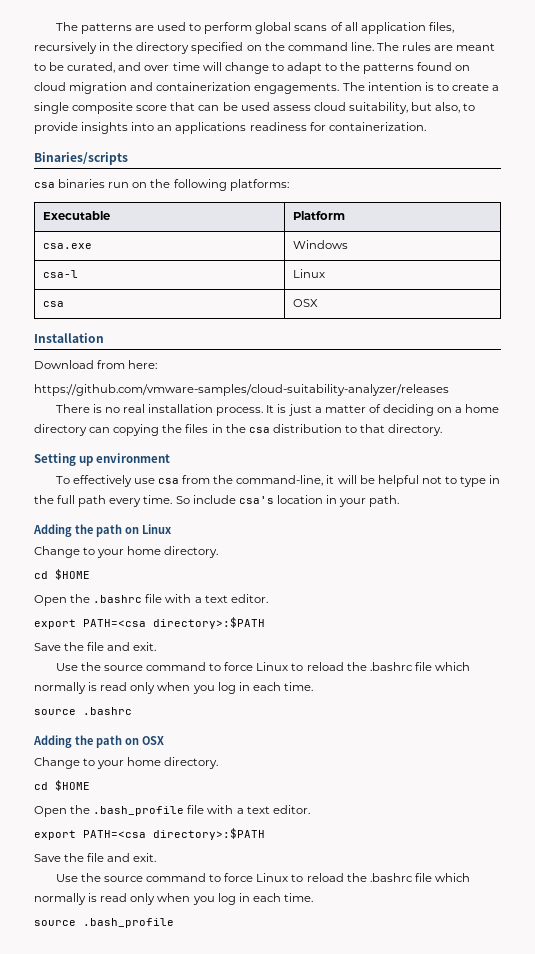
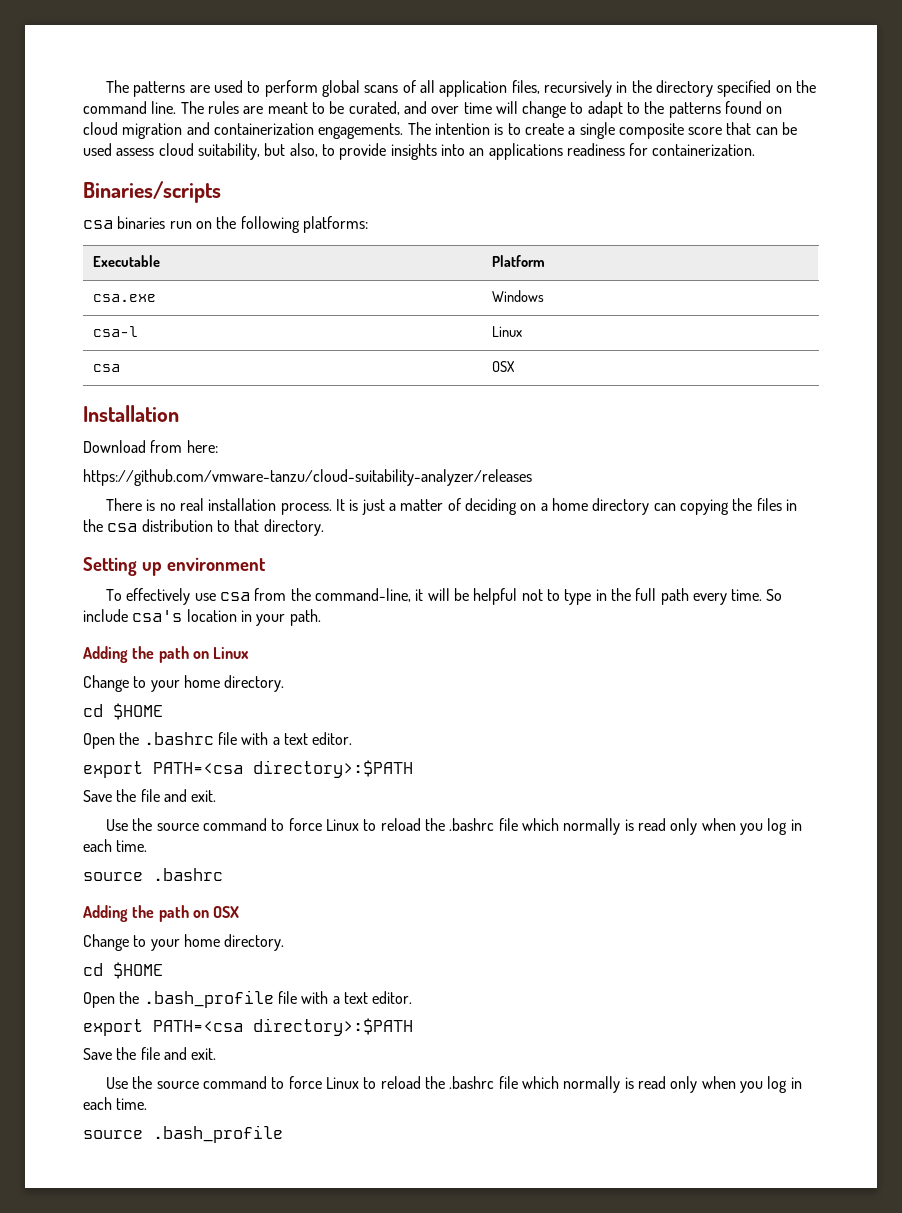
- https://github.com/vmware-samples/cloud-suitability-analyzer/releases
+ https://github.com/vmware-tanzu/cloud-suitability-analyzer/releases

